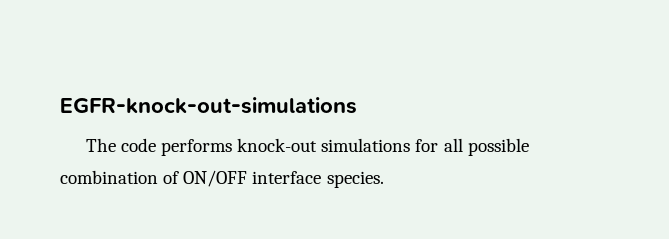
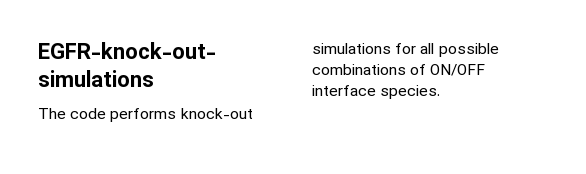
- The code performs knock-out simulations for all possible combination of ON/OFF interface species.
+ The code performs knock-out simulations for all possible combinations of ON/OFF interface species.

